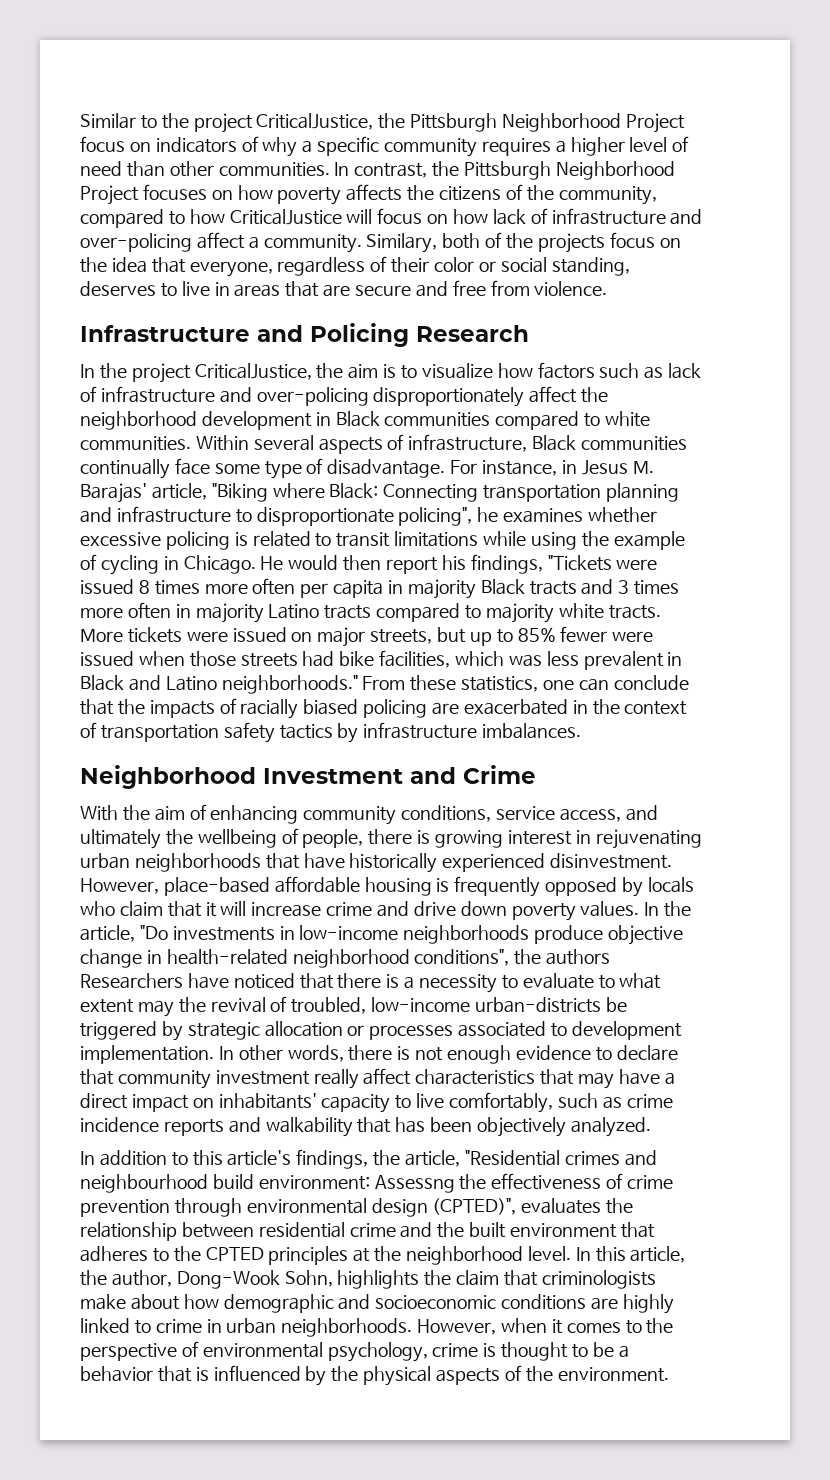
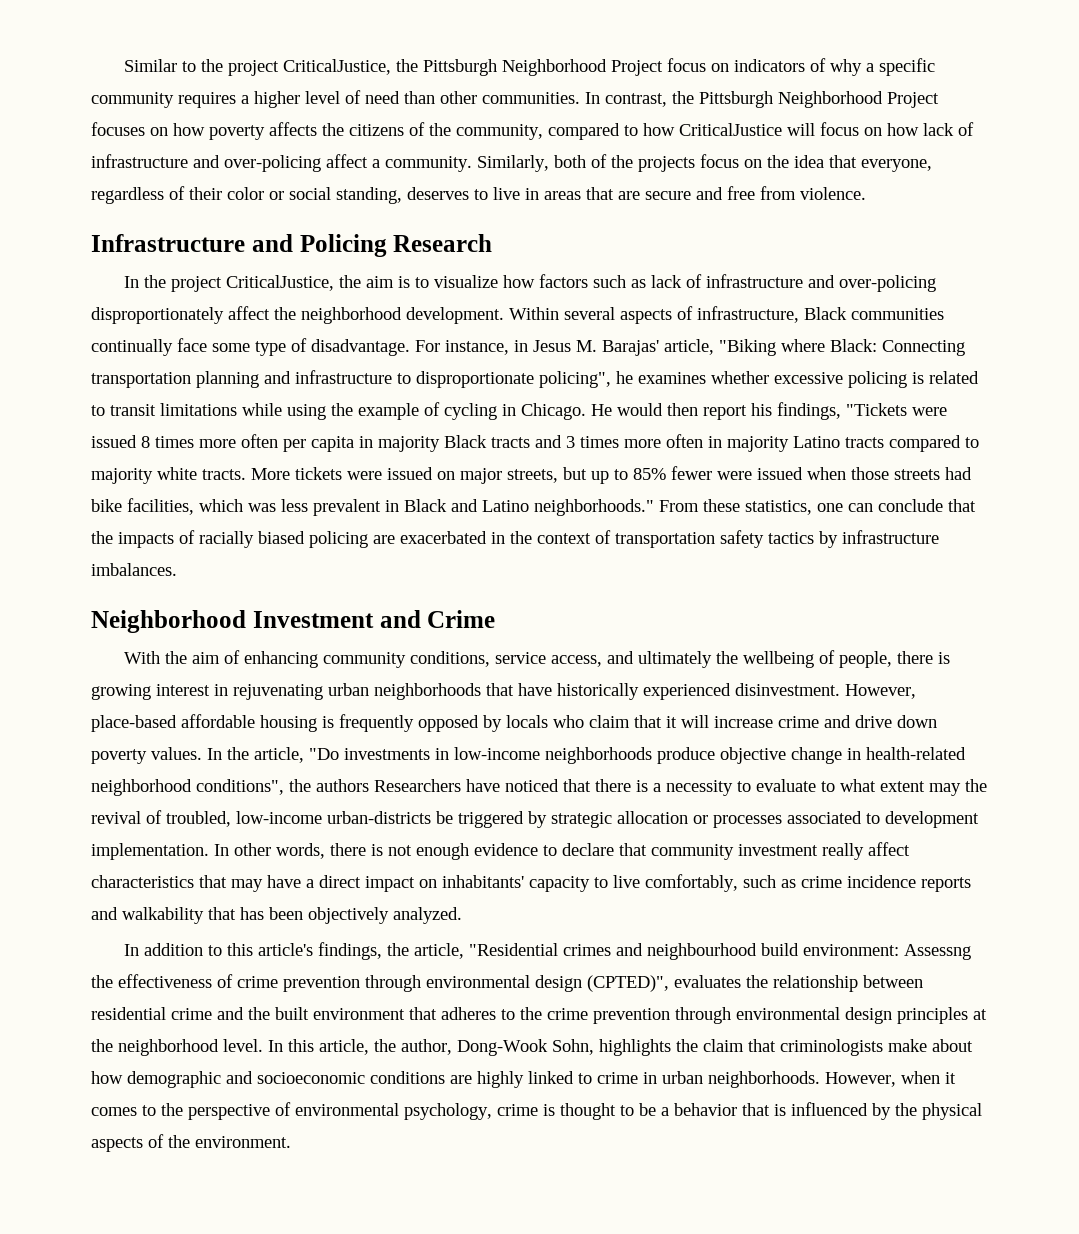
- Similary, both of the projects focus on the idea that everyone, regardless of their color or social standing, deserves to live in areas that are secure and free from violence.
+ Similarly, both of the projects focus on the idea that everyone, regardless of their color or social standing, deserves to live in areas that are secure and free from violence.
- In the project CriticalJustice, the aim is to visualize how factors such as lack of infrastructure and over-policing disproportionately affect the neighborhood development in Black communities compared to white communities.
+ In the project CriticalJustice, the aim is to visualize how factors such as lack of infrastructure and over-policing disproportionately affect the neighborhood development.
- In addition to this article's findings, the article, "Residential crimes and neighbourhood build environment: Assessng the effectiveness of crime prevention through environmental design (CPTED)", evaluates the relationship between residential crime and the built environment that adheres to the CPTED principles at the neighborhood level.
+ In addition to this article's findings, the article, "Residential crimes and neighbourhood build environment: Assessng the effectiveness of crime prevention through environmental design (CPTED)", evaluates the relationship between residential crime and the built environment that adheres to the crime prevention through environmental design principles at the neighborhood level.

